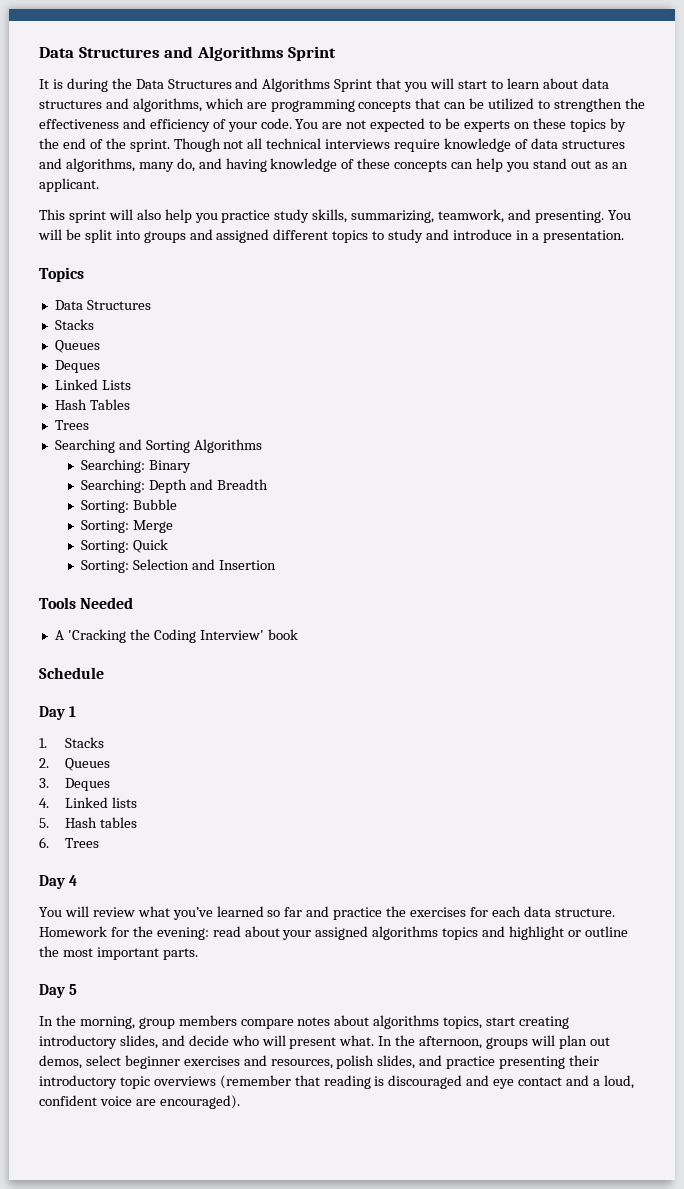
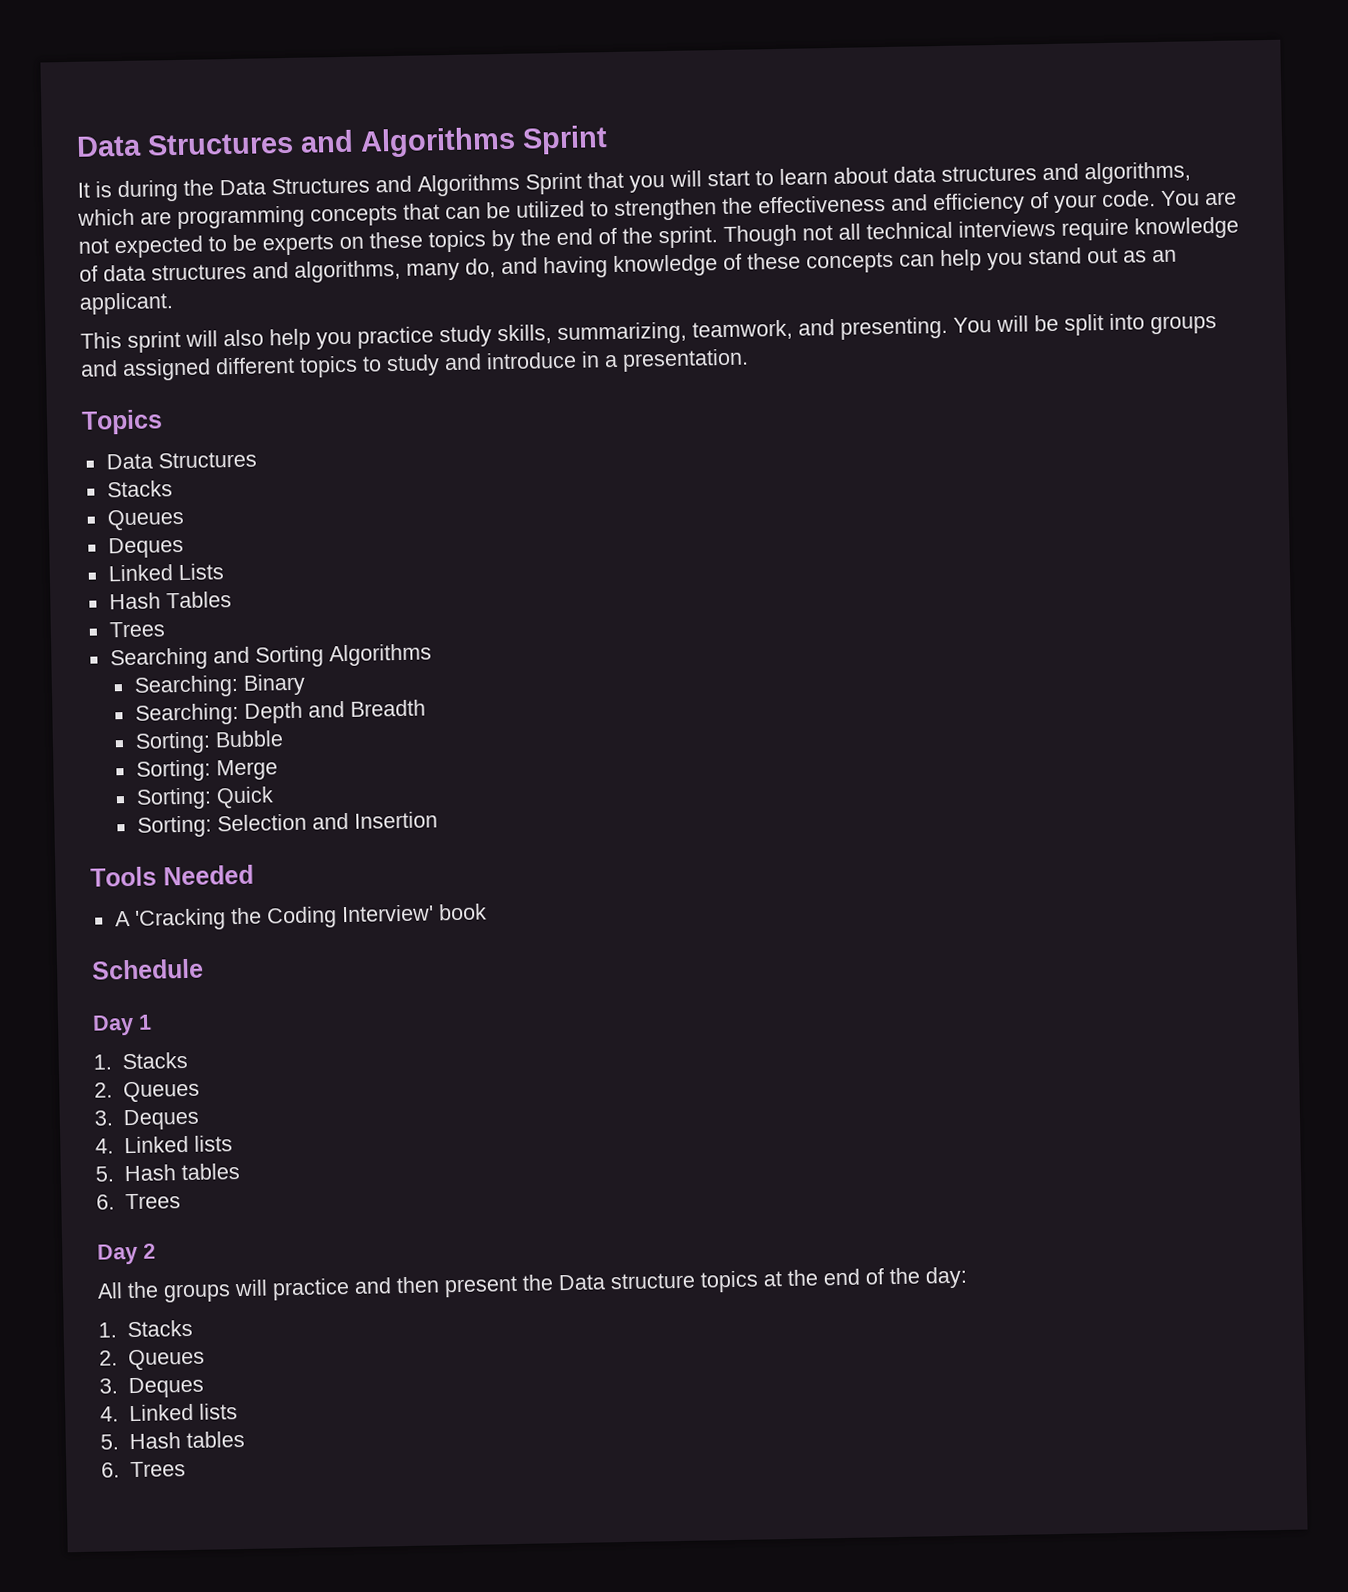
- Day 4
- You will review what you’ve learned so far and practice the exercises for each data structure. Homework for the evening: read about your assigned algorithms topics and highlight or outline the most important parts.
- Day 5
- In the morning, group members compare notes about algorithms topics, start creating introductory slides, and decide who will present what. In the afternoon, groups will plan out demos, select beginner exercises and resources, polish slides, and practice presenting their introductory topic overviews (remember that reading is discouraged and eye contact and a loud, confident voice are encouraged).
+ Day 2
+ All the groups will practice and then present the Data structure topics at the end of the day:
+ 1. Stacks
+ 2. Queues
+ 3. Deques
+ 4. Linked lists
+ 5. Hash tables
+ 6. Trees

